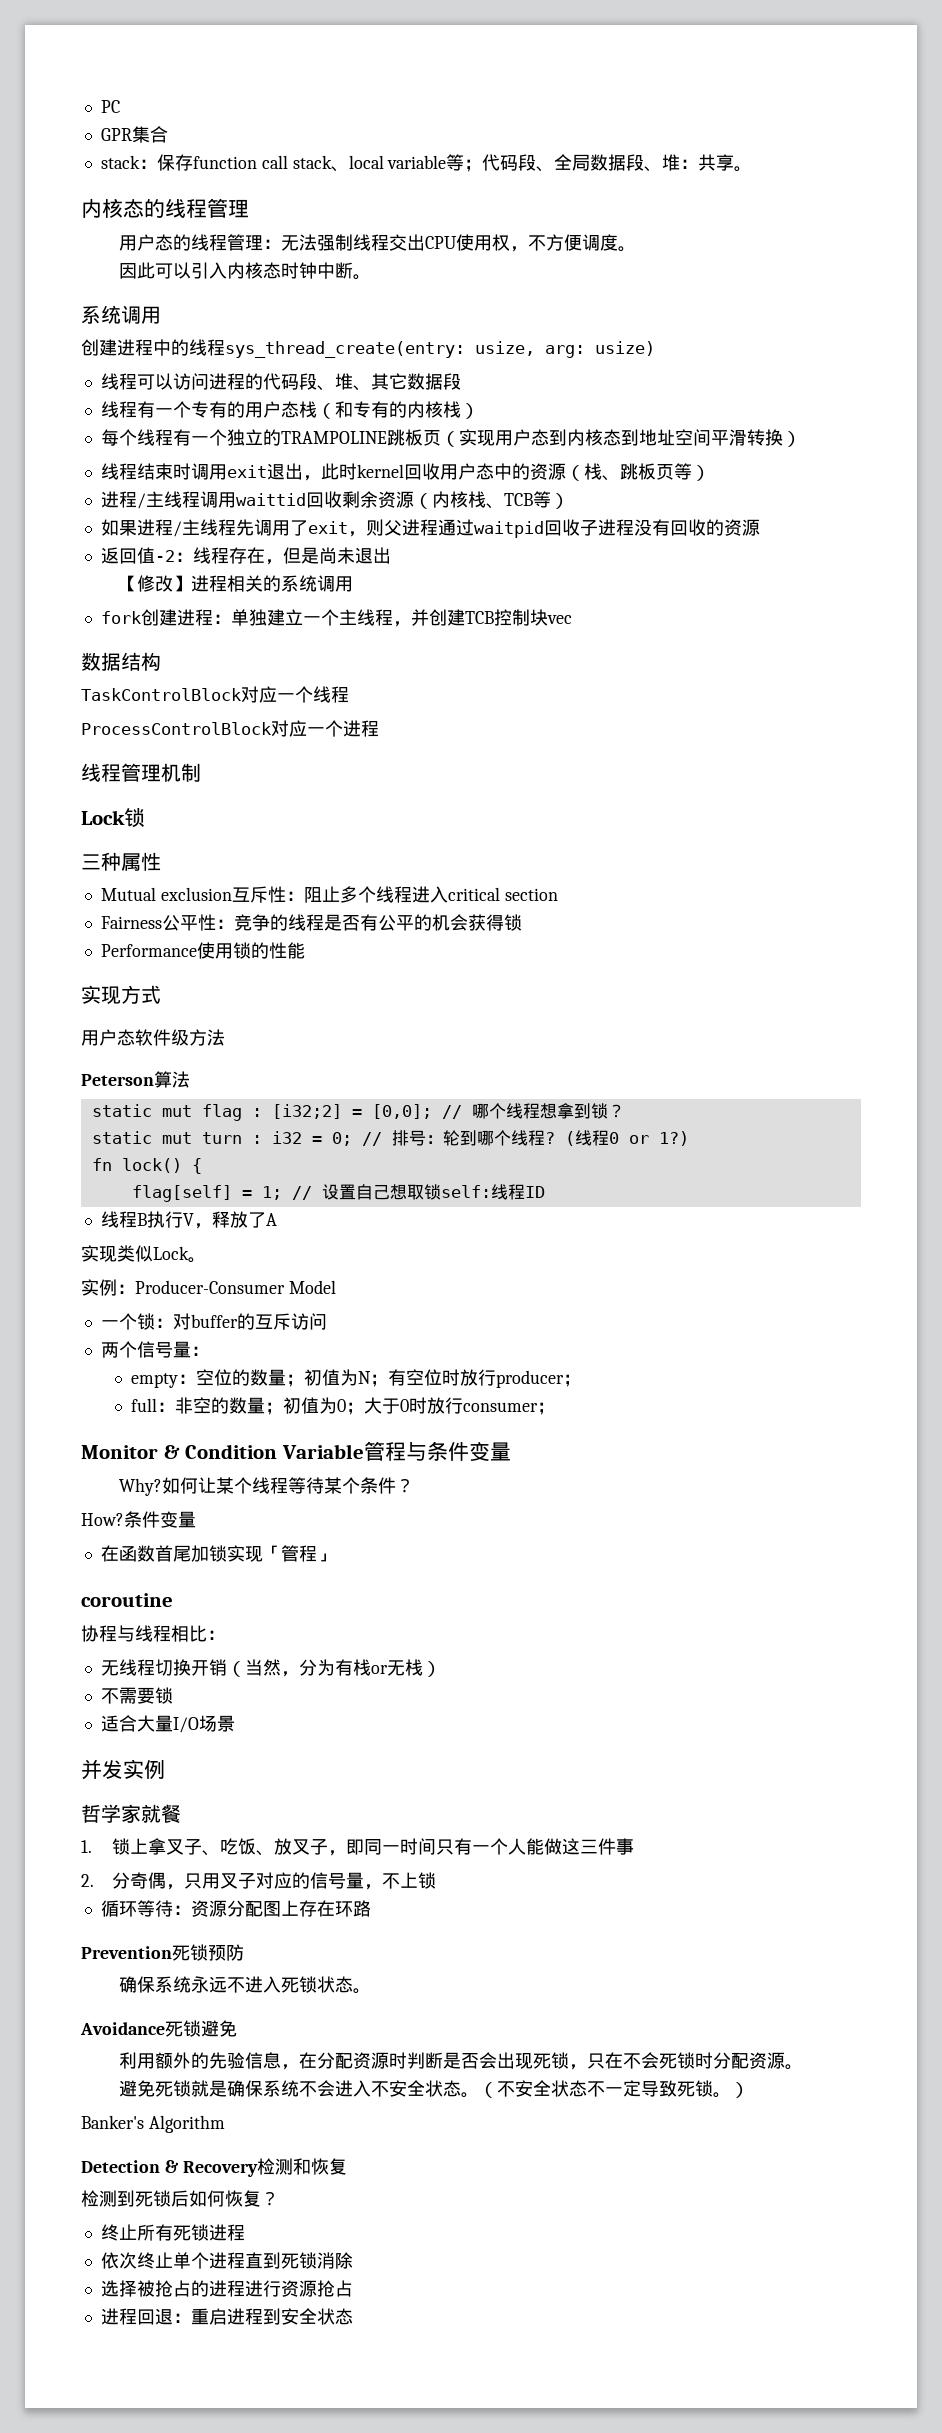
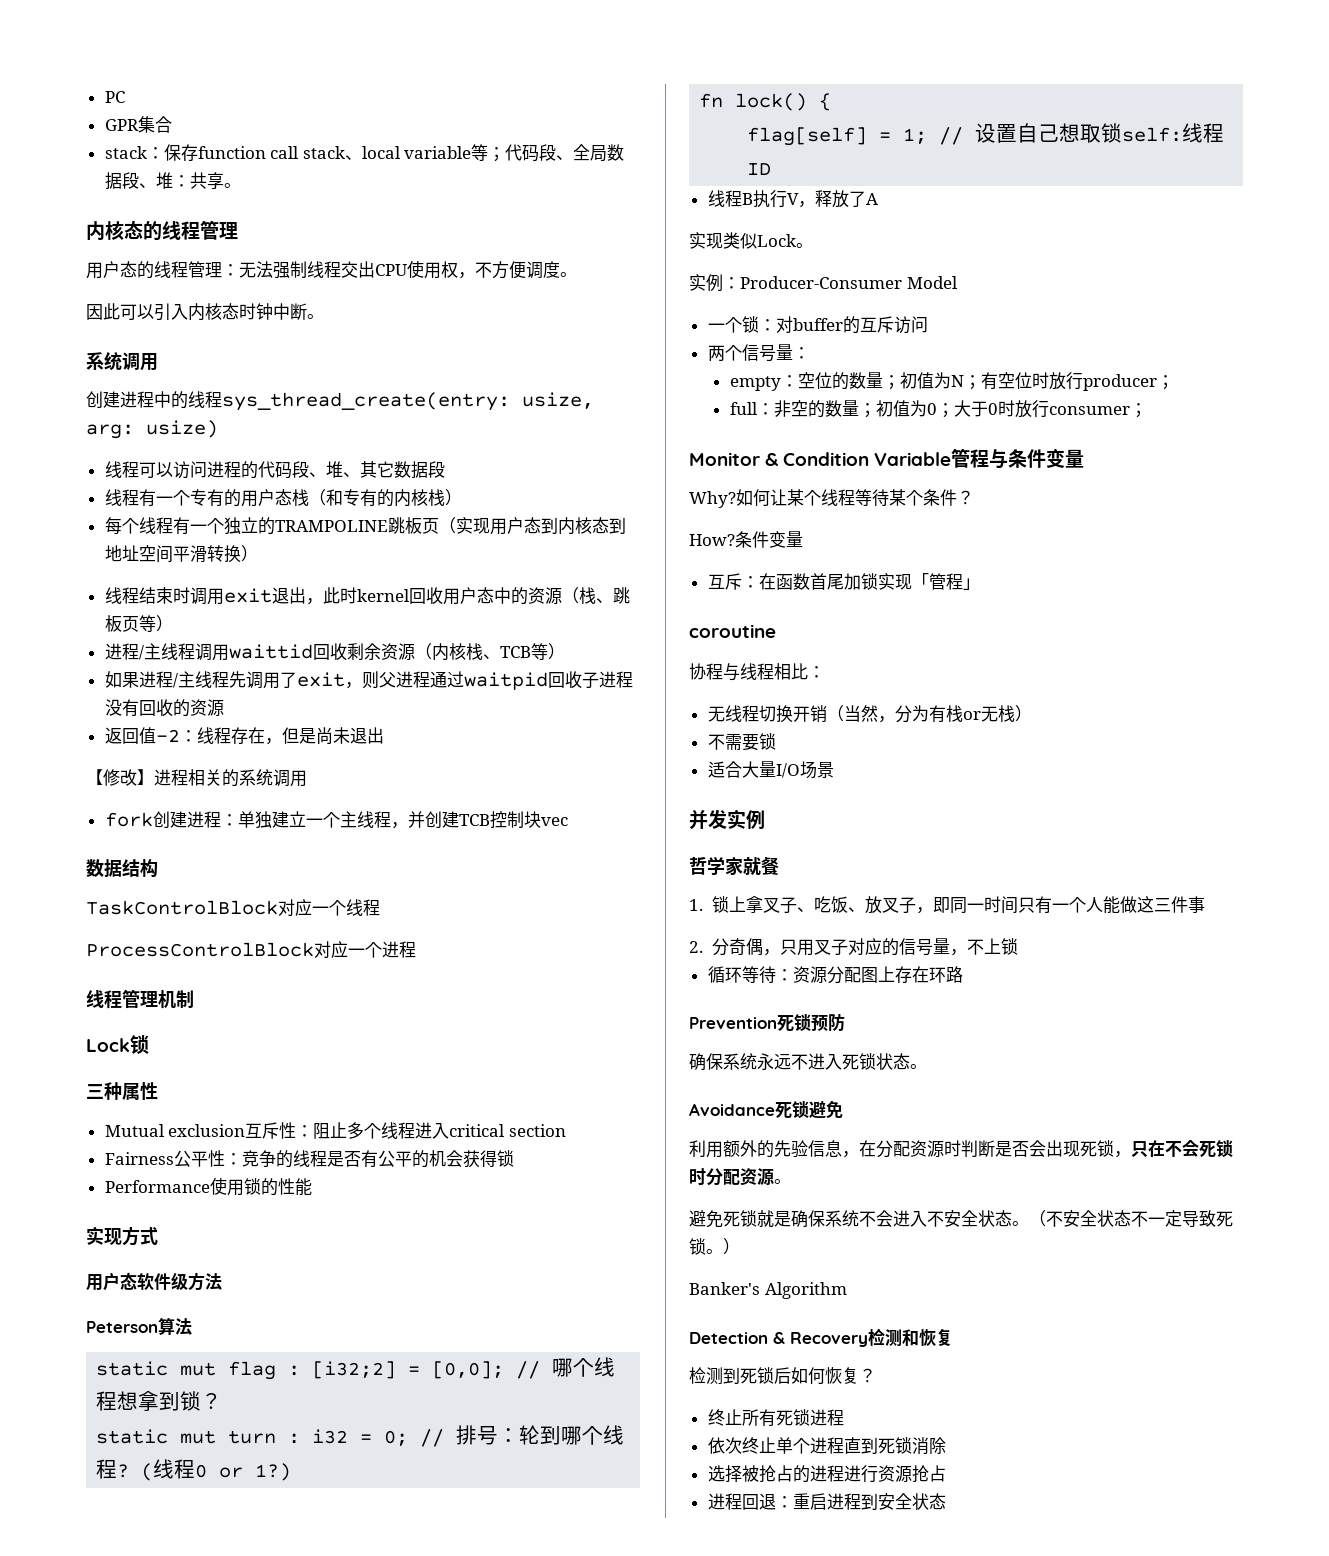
- 在函数首尾加锁实现「管程」
+ 互斥：在函数首尾加锁实现「管程」

